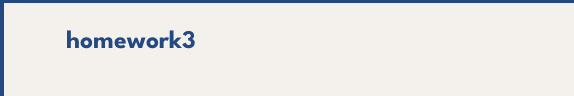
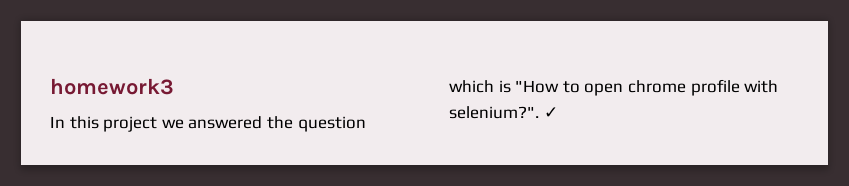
+ In this project we answered the question which is "How to open chrome profile with selenium?". ✓

